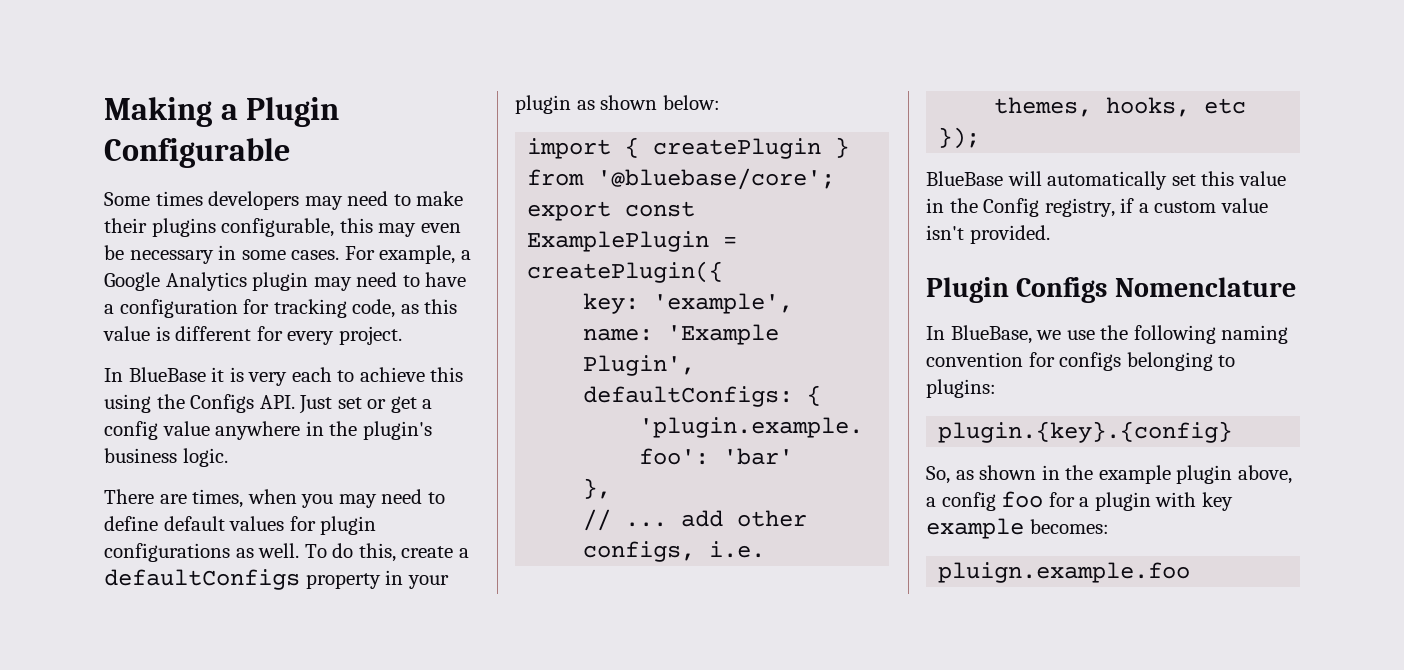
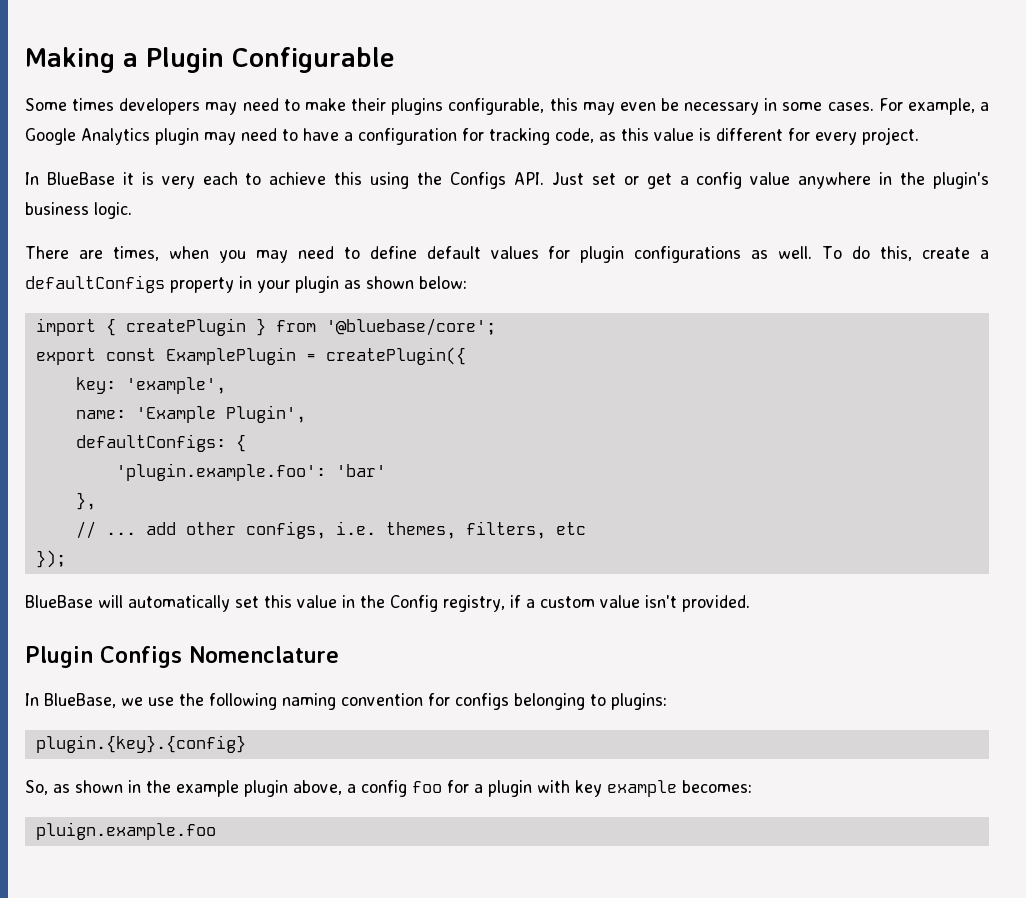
- // ... add other configs, i.e. themes, hooks, etc
+ // ... add other configs, i.e. themes, filters, etc

